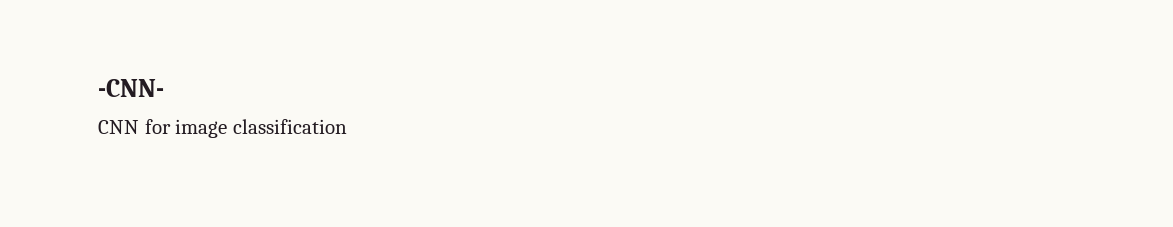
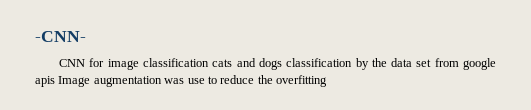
- CNN for image classification
+ CNN for image classification cats and dogs classification by the data set from google apis Image augmentation was use to reduce the overfitting

